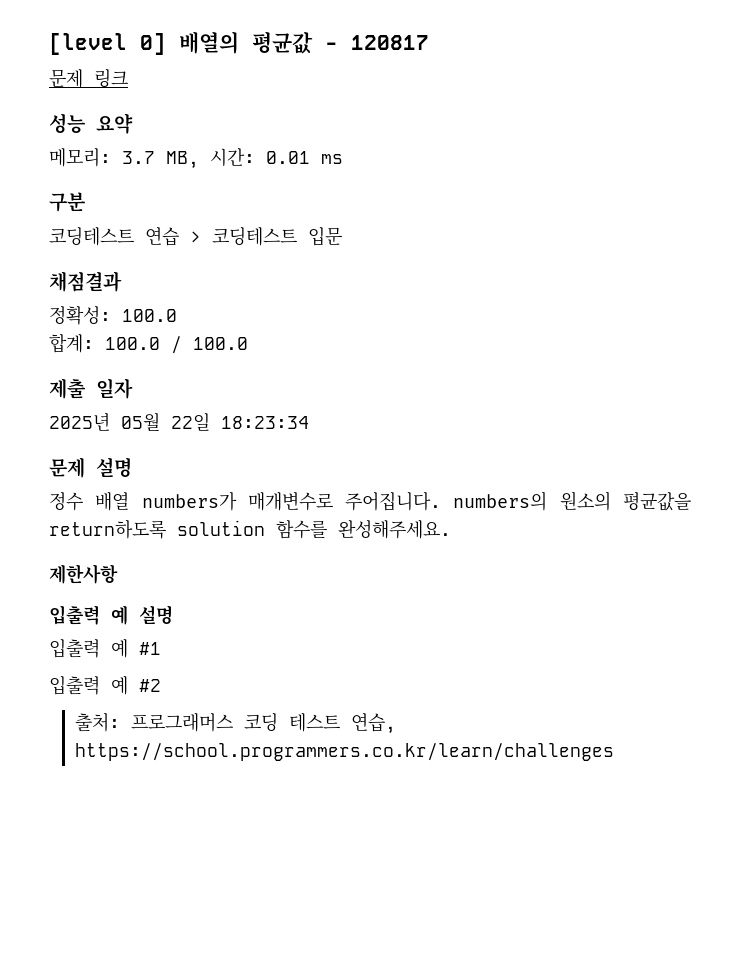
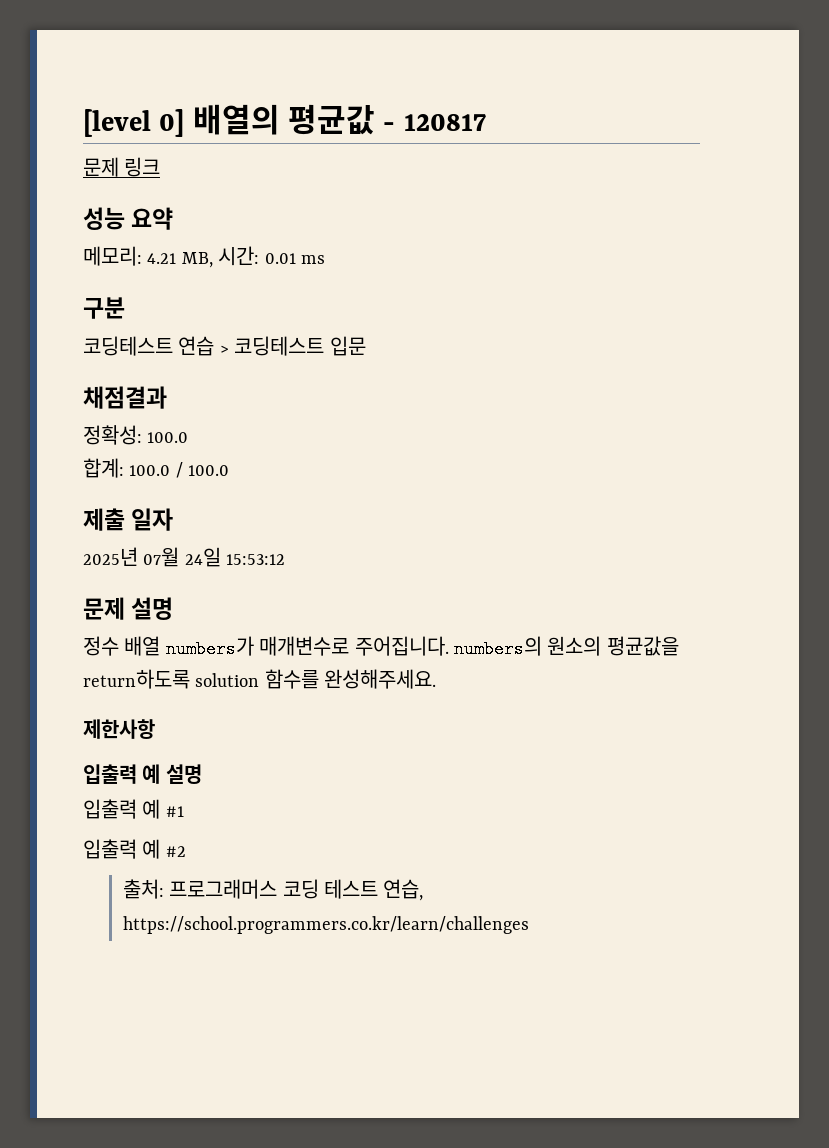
- 메모리: 3.7 MB, 시간: 0.01 ms
+ 메모리: 4.21 MB, 시간: 0.01 ms
- 2025년 05월 22일 18:23:34
+ 2025년 07월 24일 15:53:12

